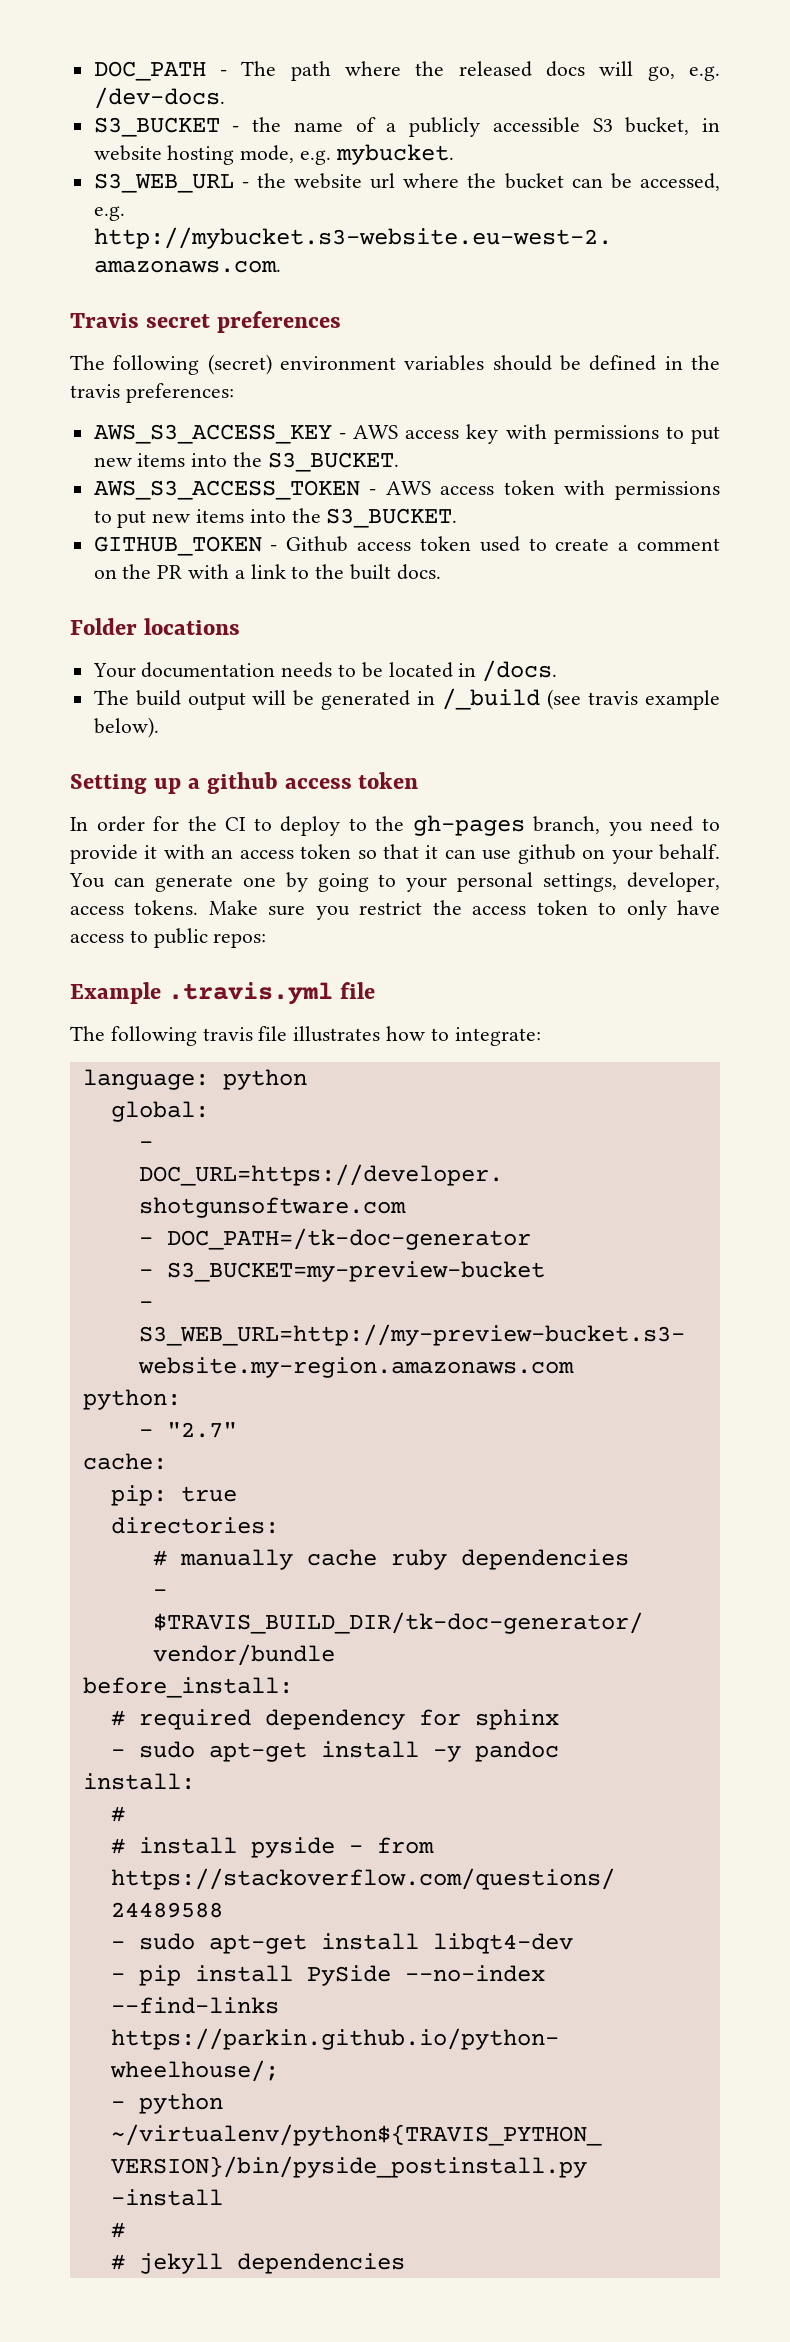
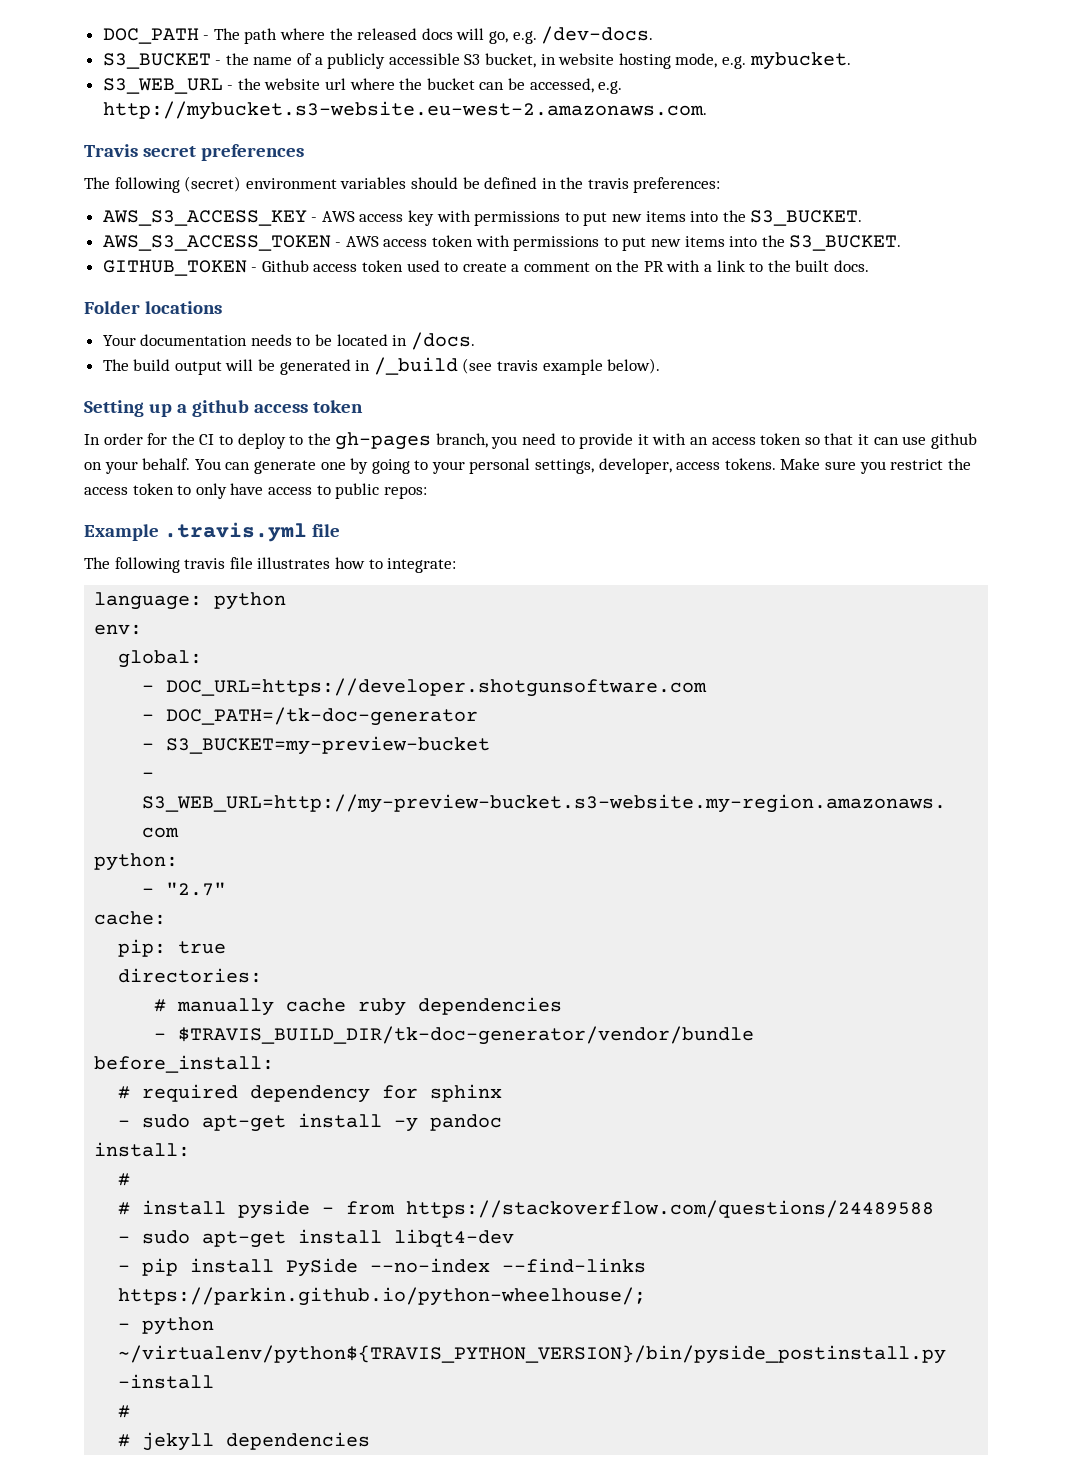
+ env:

